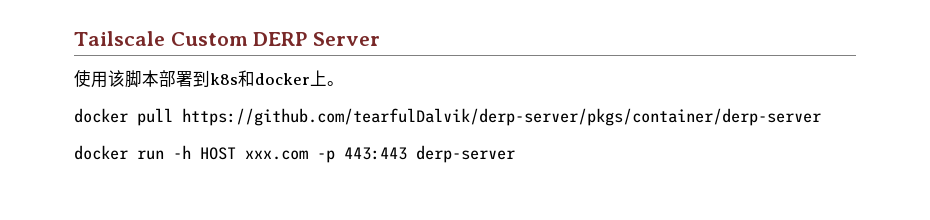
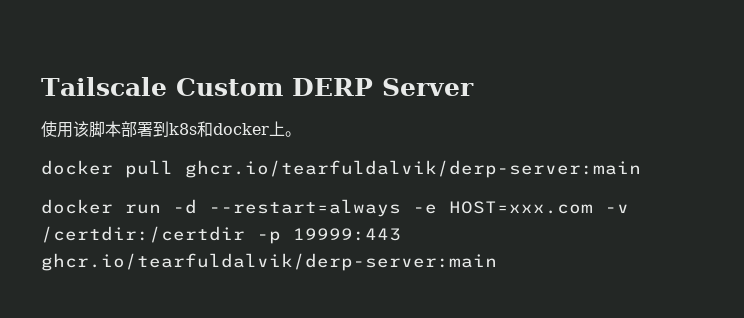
- docker pull https://github.com/tearfulDalvik/derp-server/pkgs/container/derp-server
+ docker pull ghcr.io/tearfuldalvik/derp-server:main
- docker run -h HOST xxx.com -p 443:443 derp-server
+ docker run -d --restart=always -e HOST=xxx.com -v /certdir:/certdir -p 19999:443 ghcr.io/tearfuldalvik/derp-server:main

